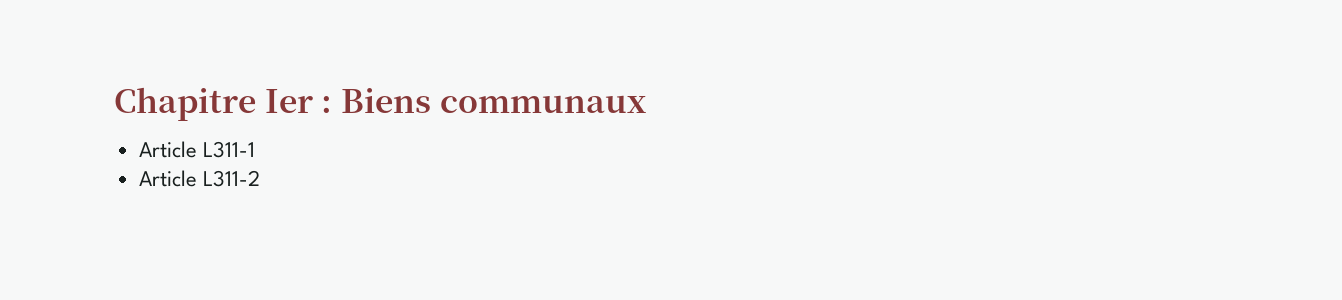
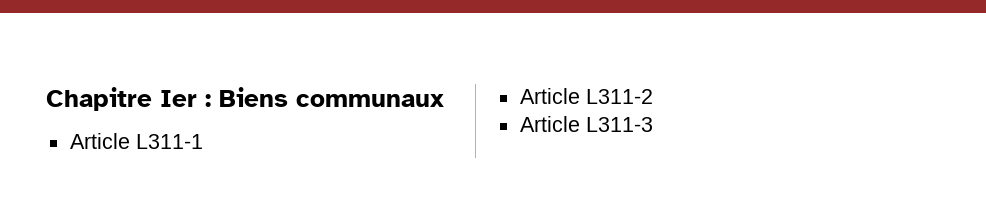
+ Article L311-3

